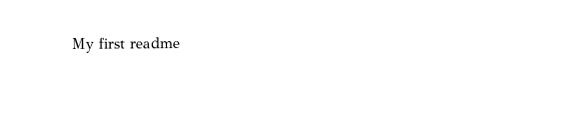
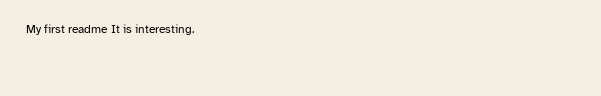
- My first readme
+ My first readme It is interesting.

